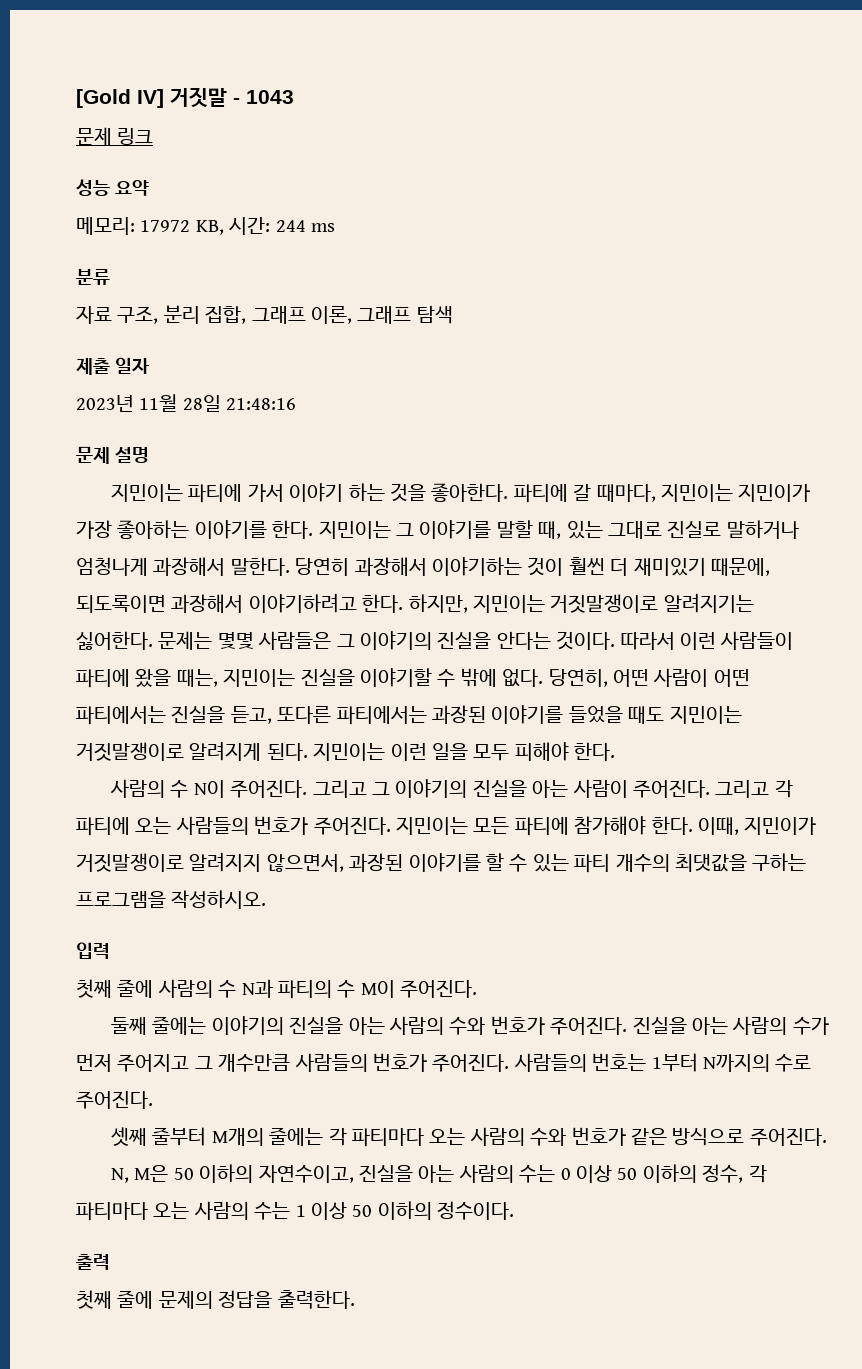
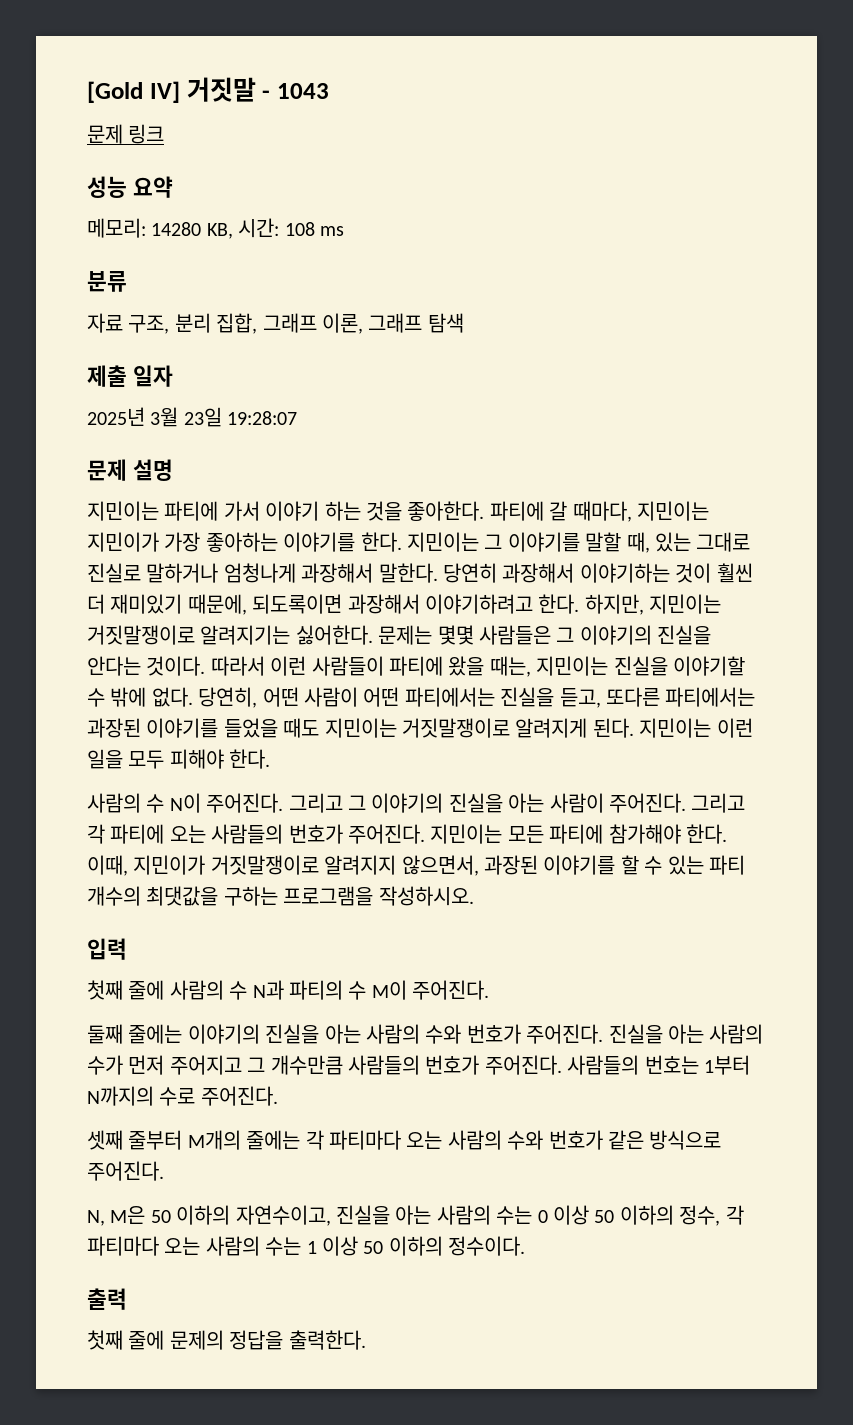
- 메모리: 17972 KB, 시간: 244 ms
+ 메모리: 14280 KB, 시간: 108 ms
- 2023년 11월 28일 21:48:16
+ 2025년 3월 23일 19:28:07

